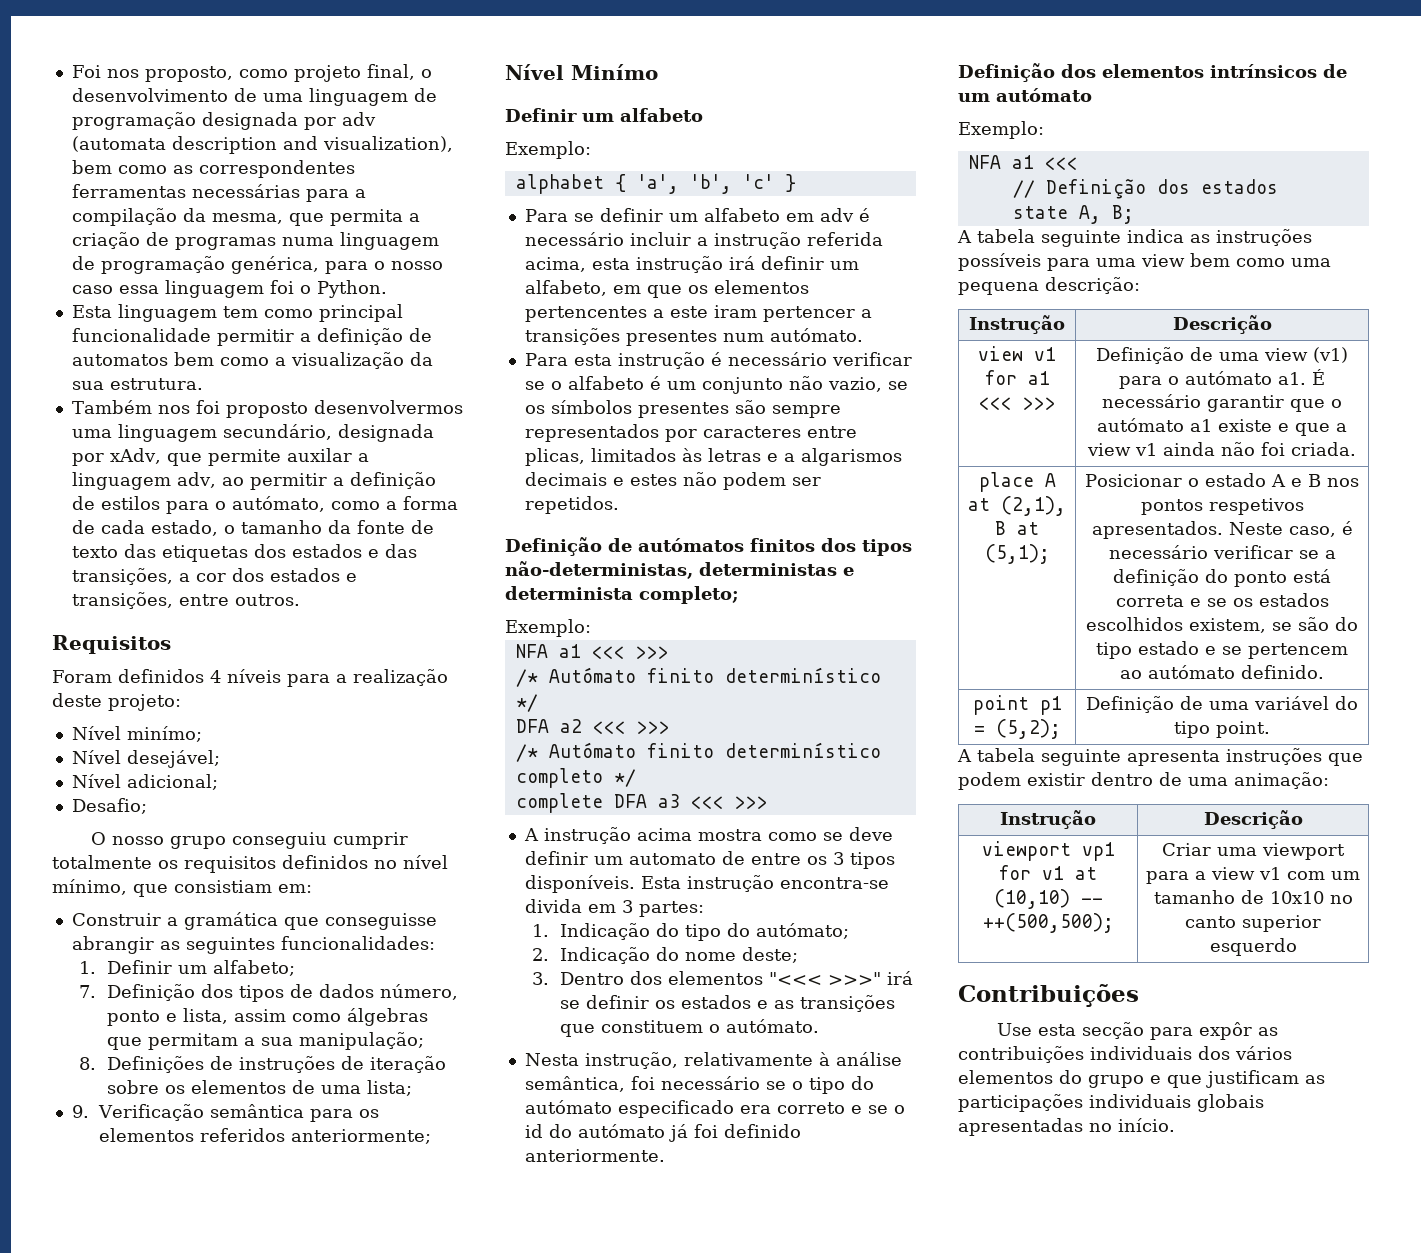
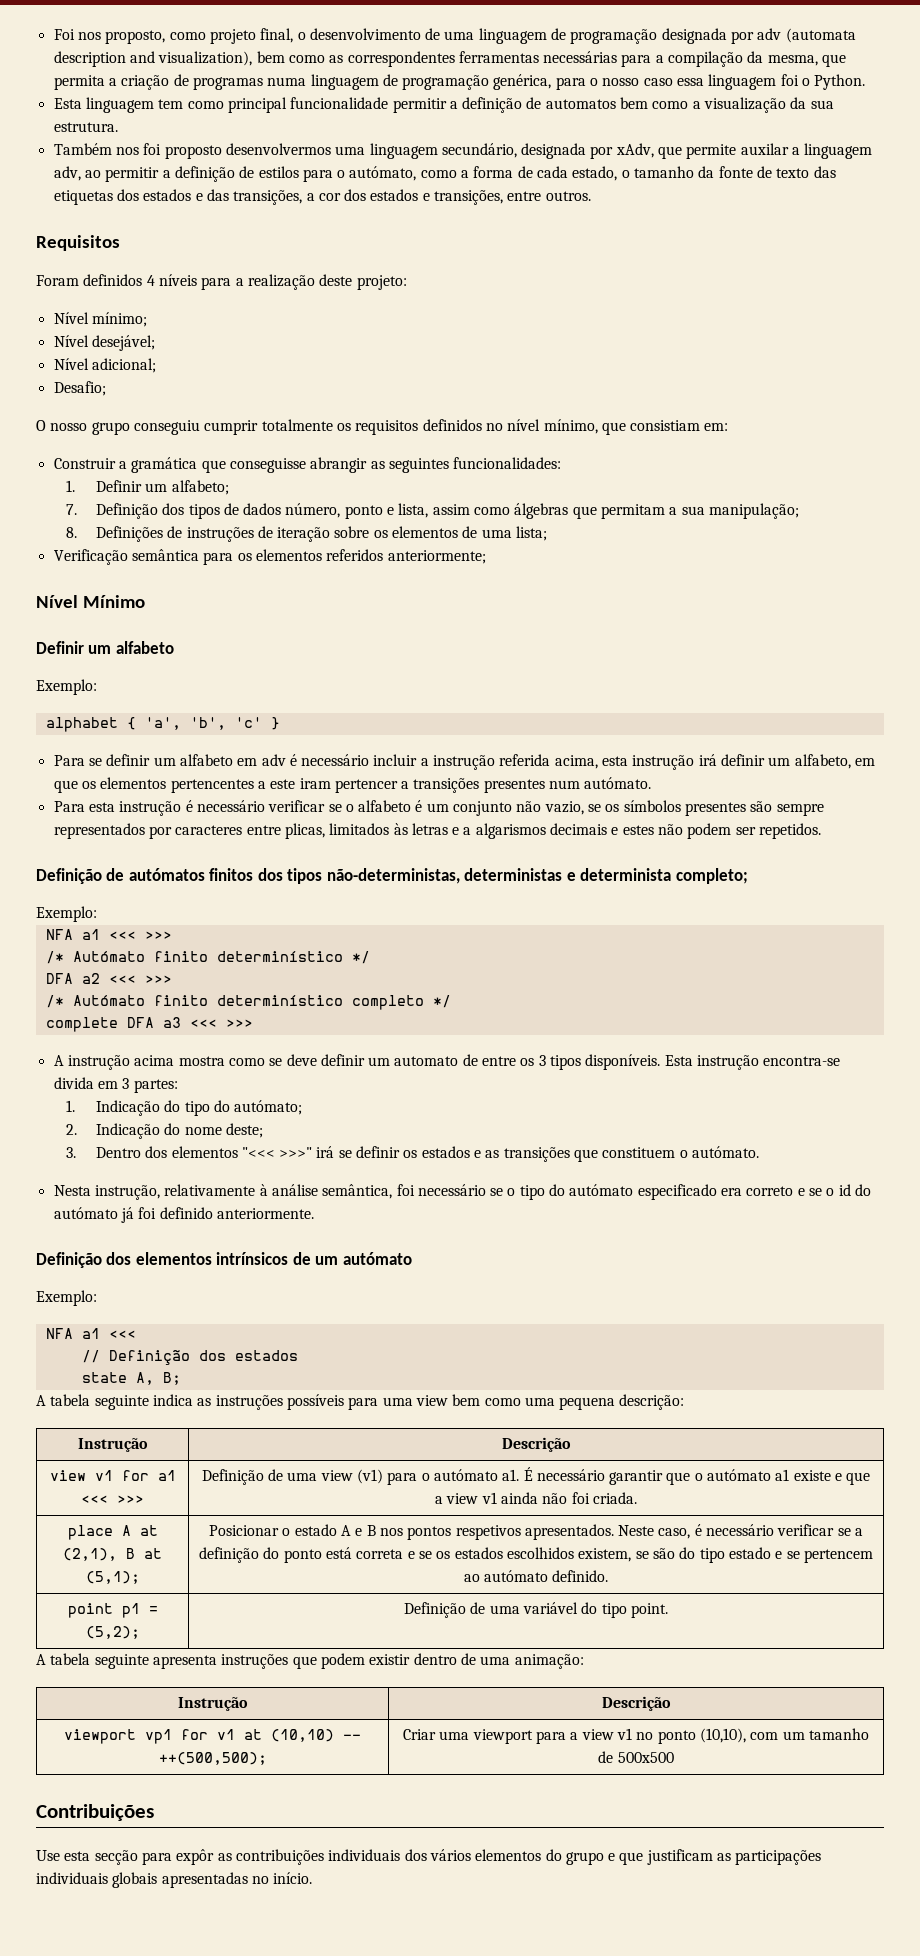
- Nível minímo;
+ Nível mínimo;
- 9. Verificação semântica para os elementos referidos anteriormente;
+ Verificação semântica para os elementos referidos anteriormente;
- Nível Minímo
+ Nível Mínimo
- viewport vp1 for v1 at (10,10) -- ++(500,500); | Criar uma viewport para a view v1 com um tamanho de 10x10 no canto superior esquerdo
+ viewport vp1 for v1 at (10,10) -- ++(500,500); | Criar uma viewport para a view v1 no ponto (10,10), com um tamanho de 500x500

